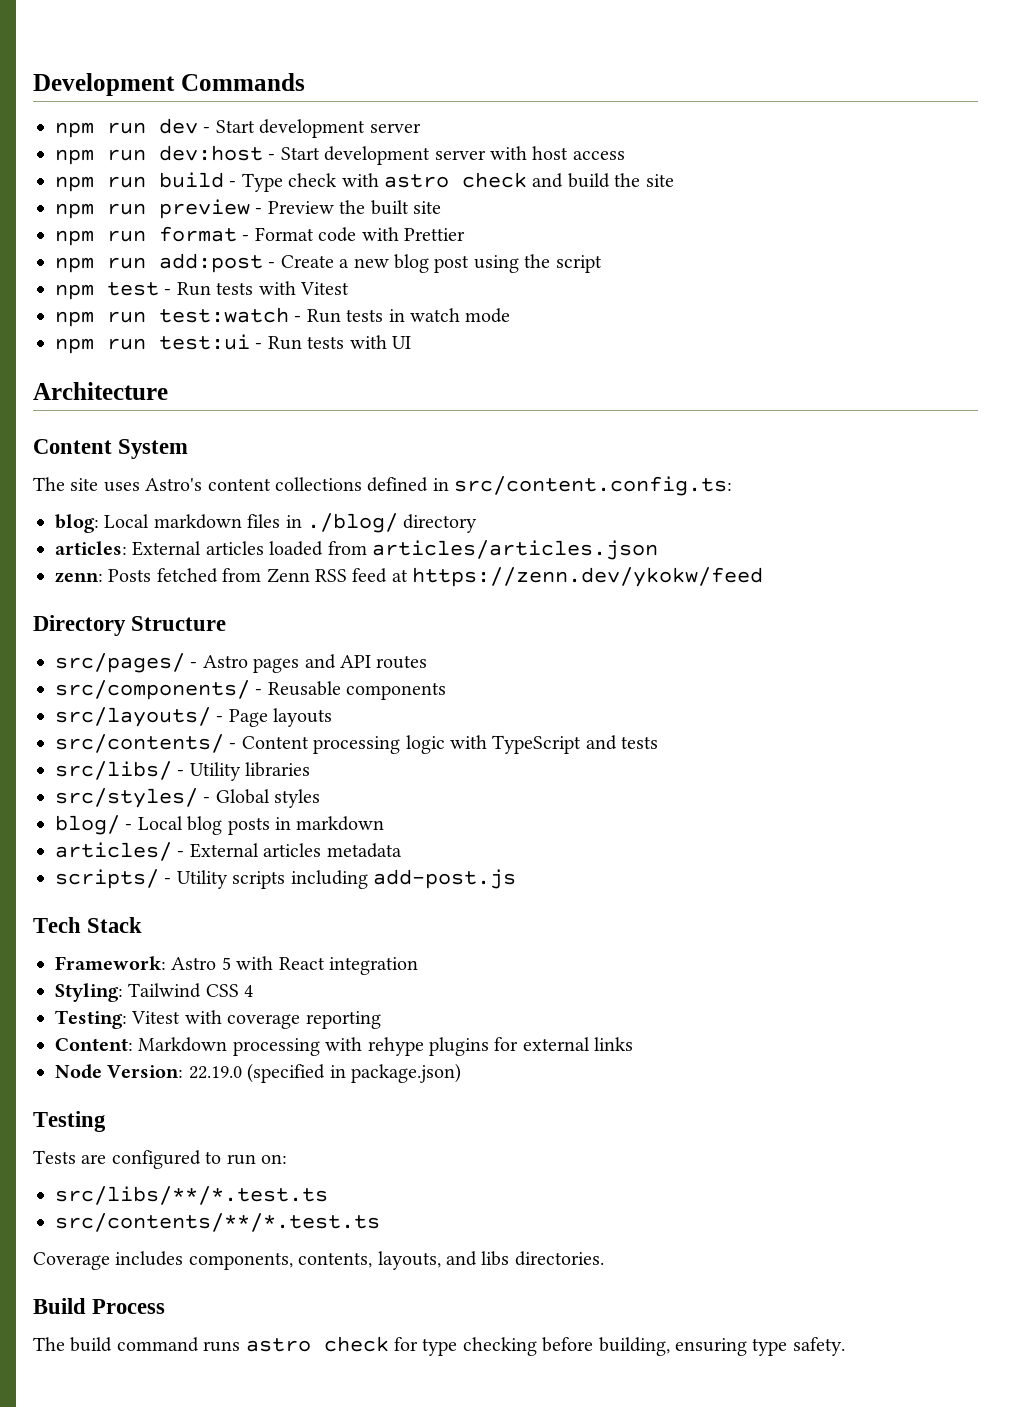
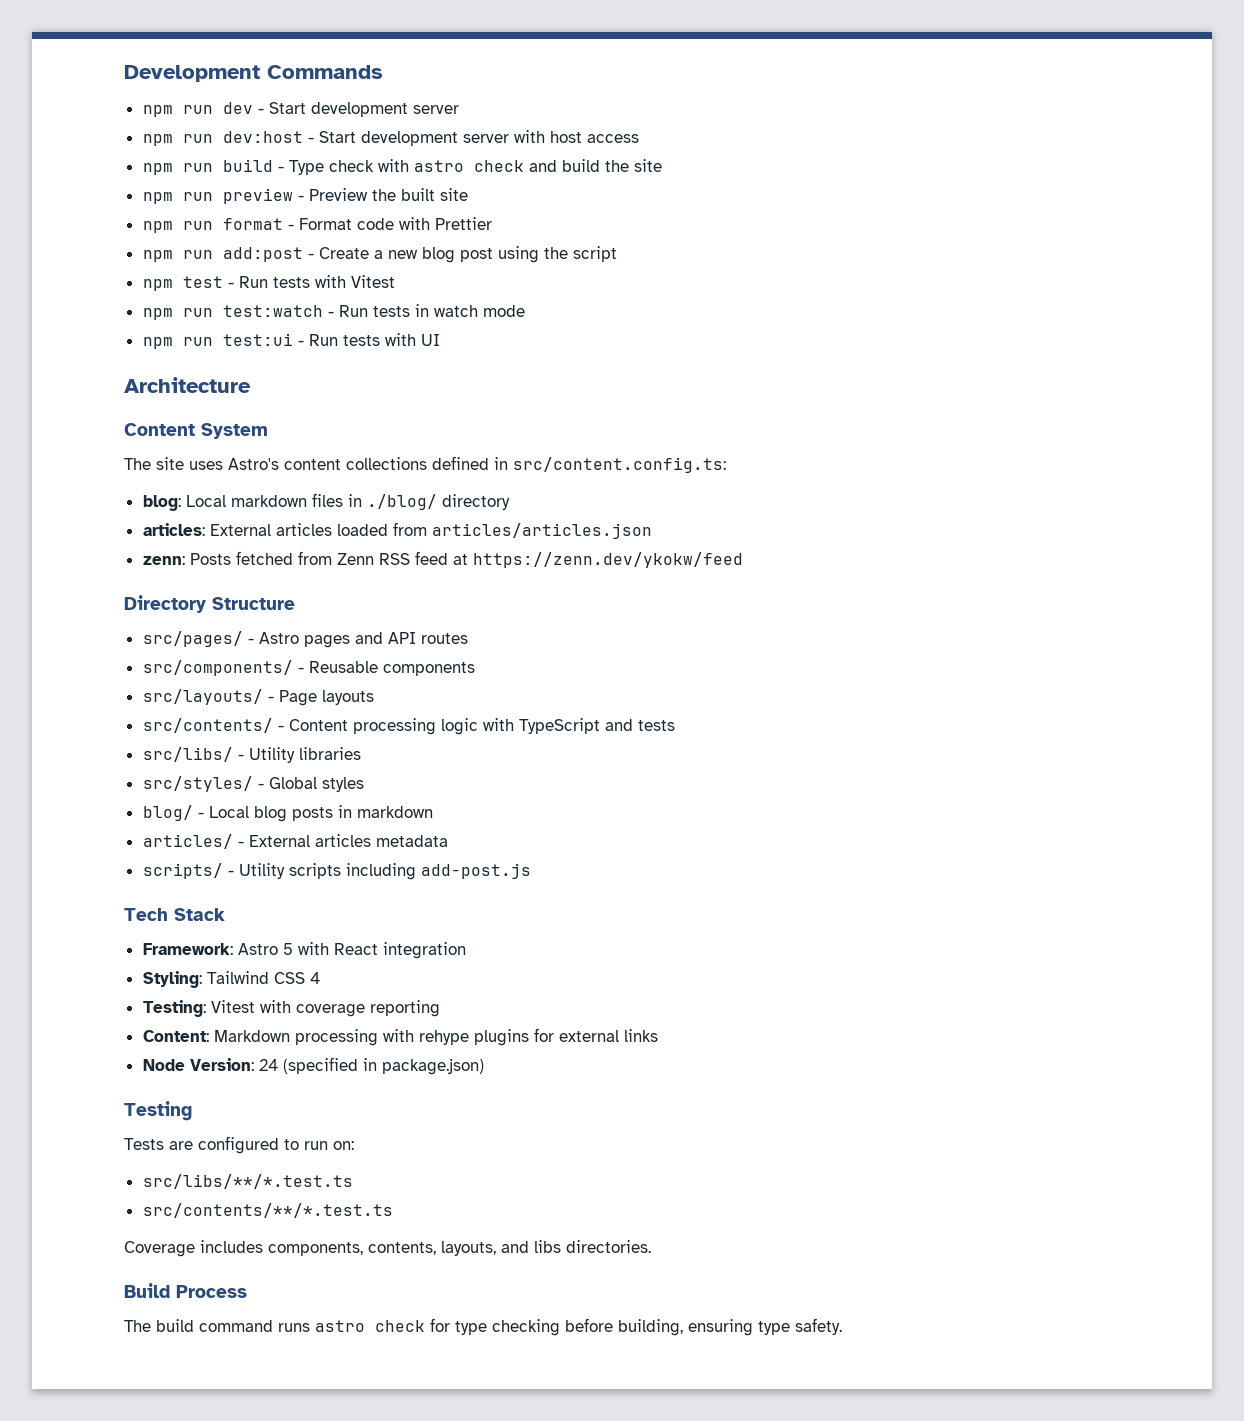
- Node Version: 22.19.0 (specified in package.json)
+ Node Version: 24 (specified in package.json)

